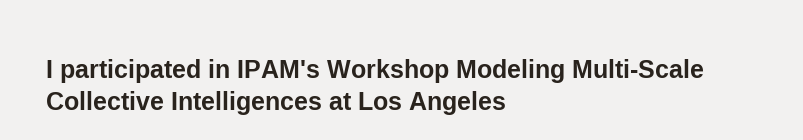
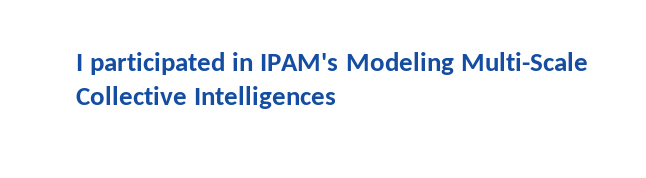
- I participated in IPAM's Workshop Modeling Multi-Scale Collective Intelligences at Los Angeles
+ I participated in IPAM's Modeling Multi-Scale Collective Intelligences

